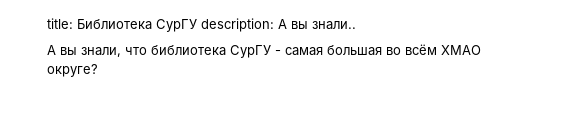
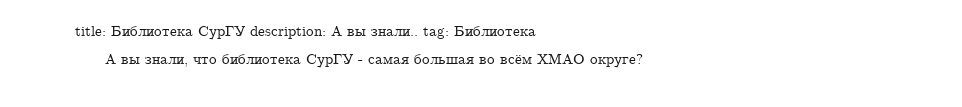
- title: Библиотека СурГУ description: А вы знали..
+ title: Библиотека СурГУ description: А вы знали.. tag: Библиотека

